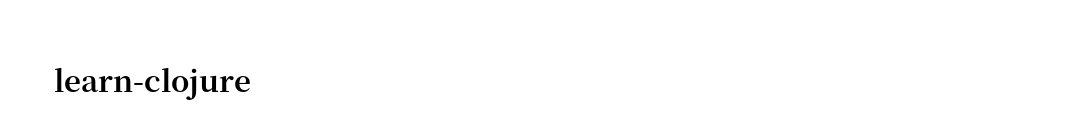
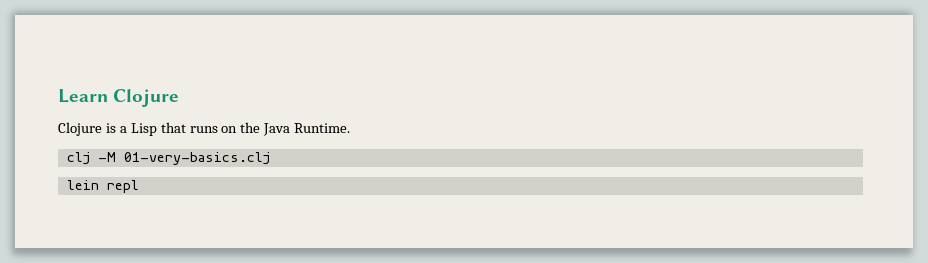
- learn-clojure
+ Learn Clojure
+ Clojure is a Lisp that runs on the Java Runtime.
+ clj -M 01-very-basics.clj
+ lein repl

